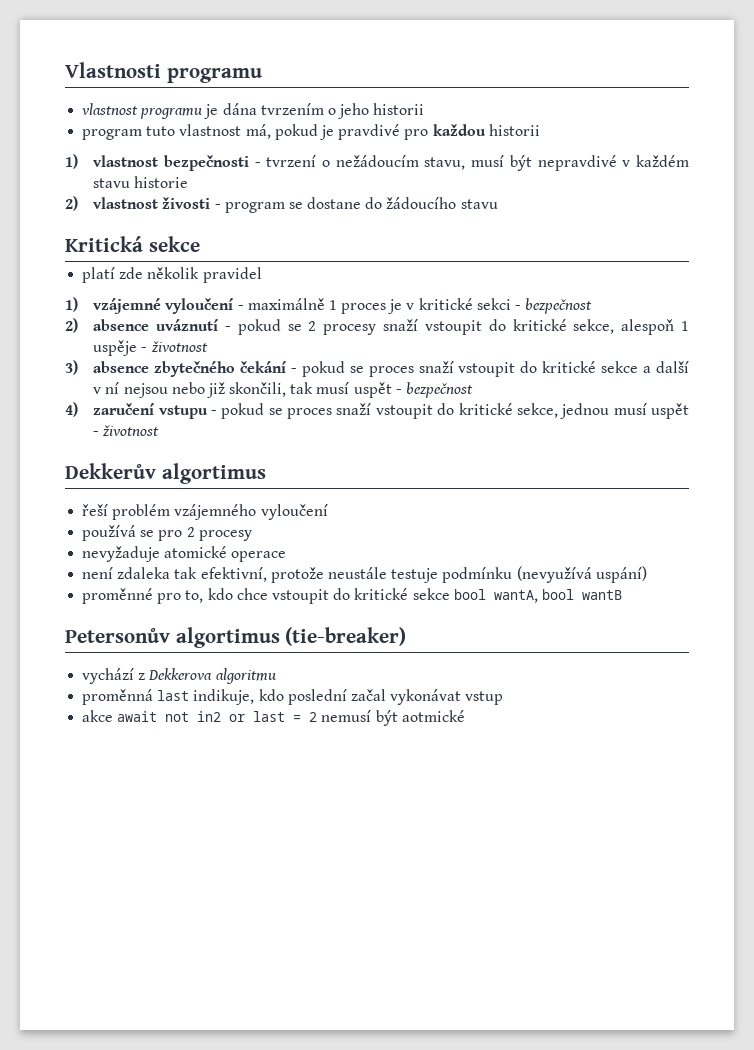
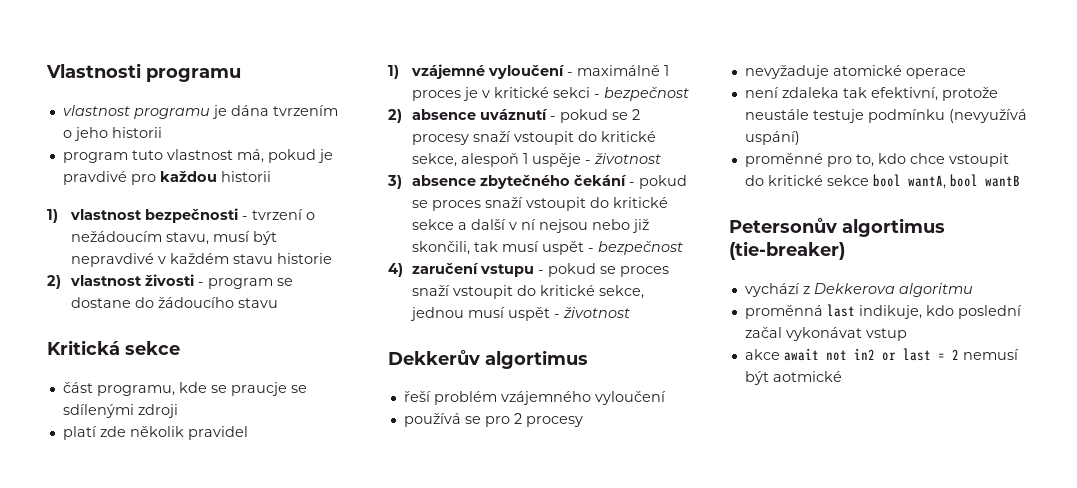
+ část programu, kde se praucje se sdílenými zdroji

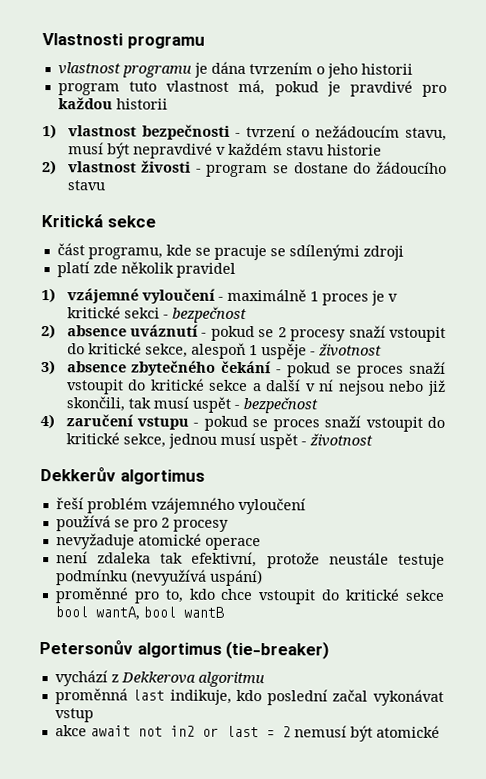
- část programu, kde se praucje se sdílenými zdroji
+ část programu, kde se pracuje se sdílenými zdroji
- akce await not in2 or last = 2 nemusí být aotmické
+ akce await not in2 or last = 2 nemusí být atomické

